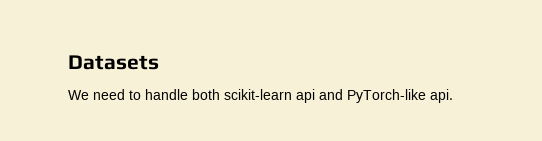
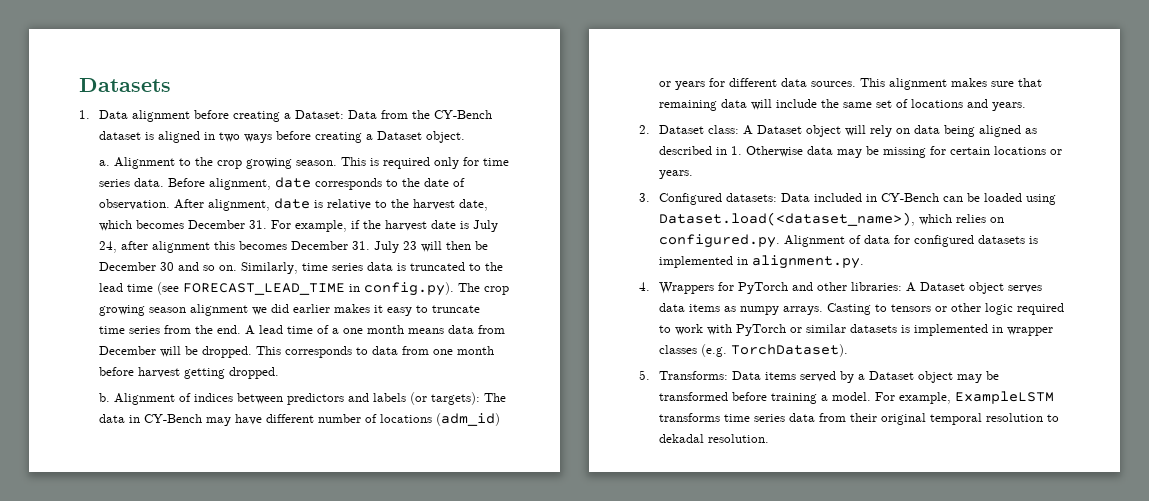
- We need to handle both scikit-learn api and PyTorch-like api.
+ 1. Data alignment before creating a Dataset: Data from the CY-Bench dataset is aligned in two ways before creating a Dataset object.
+ a. Alignment to the crop growing season. This is required only for time series data. Before alignment, date corresponds to the date of observation. After alignment, date is relative to the harvest date, which becomes December 31. For example, if the harvest date is July 24, after alignment this becomes December 31. July 23 will then be December 30 and so on. Similarly, time series data is truncated to the lead time (see FORECAST_LEAD_TIME in config.py). The crop growing season alignment we did earlier makes it easy to truncate time series from the end. A lead time of a one month means data from December will be dropped. This corresponds to data from one month before harvest getting dropped.
+ b. Alignment of indices between predictors and labels (or targets): The data in CY-Bench may have different number of locations (adm_id) or years for different data sources. This alignment makes sure that remaining data will include the same set of locations and years.
+ 2. Dataset class: A Dataset object will rely on data being aligned as described in 1. Otherwise data may be missing for certain locations or years.
+ 3. Configured datasets: Data included in CY-Bench can be loaded using Dataset.load(<dataset_name>), which relies on configured.py. Alignment of data for configured datasets is implemented in alignment.py.
+ 4. Wrappers for PyTorch and other libraries: A Dataset object serves data items as numpy arrays. Casting to tensors or other logic required to work with PyTorch or similar datasets is implemented in wrapper classes (e.g. TorchDataset).
+ 5. Transforms: Data items served by a Dataset object may be transformed before training a model. For example, ExampleLSTM transforms time series data from their original temporal resolution to dekadal resolution.

